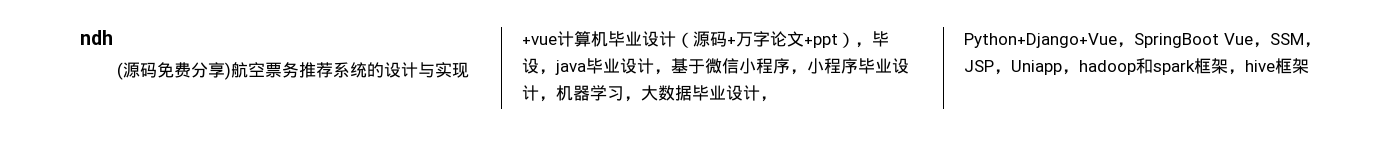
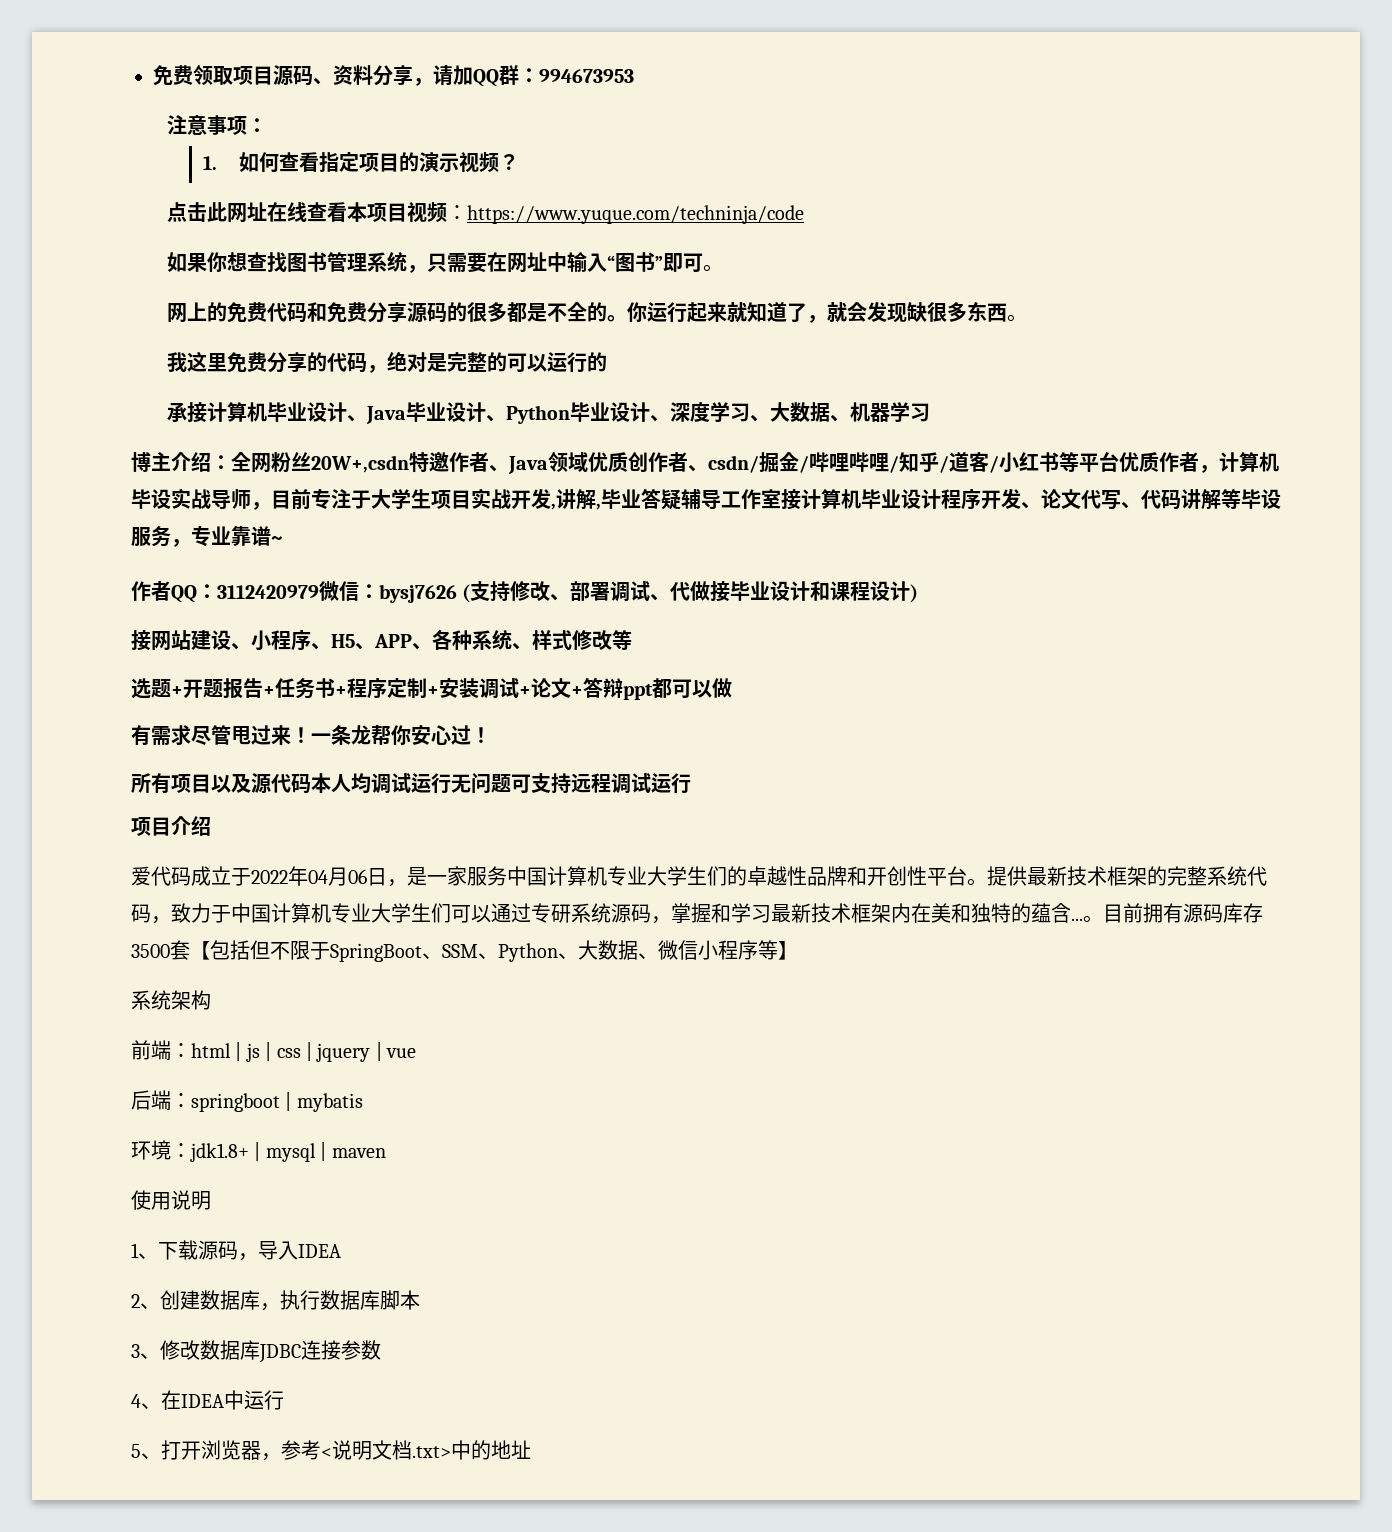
- ndh
- (源码免费分享)航空票务推荐系统的设计与实现+vue计算机毕业设计（源码+万字论文+ppt），毕设，java毕业设计，基于微信小程序，小程序毕业设计，机器学习，大数据毕业设计，Python+Django+Vue，SpringBoot Vue，SSM，JSP，Uniapp，hadoop和spark框架，hive框架
+ 免费领取项目源码、资料分享，请加QQ群：994673953
+ 注意事项：
+ 1.如何查看指定项目的演示视频？
+ 点击此网址在线查看本项目视频：https://www.yuque.com/techninja/code
+ 如果你想查找图书管理系统，只需要在网址中输入“图书”即可。
+ 网上的免费代码和免费分享源码的很多都是不全的。你运行起来就知道了，就会发现缺很多东西。
+ 我这里免费分享的代码，绝对是完整的可以运行的
+ 承接计算机毕业设计、Java毕业设计、Python毕业设计、深度学习、大数据、机器学习
+ 博主介绍：全网粉丝20W+,csdn特邀作者、Java领域优质创作者、csdn/掘金/哔哩哔哩/知乎/道客/小红书等平台优质作者，计算机毕设实战导师，目前专注于大学生项目实战开发,讲解,毕业答疑辅导工作室接计算机毕业设计程序开发、论文代写、代码讲解等毕设服务，专业靠谱~
+ 作者QQ：3112420979微信：bysj7626 (支持修改、部署调试、代做接毕业设计和课程设计)
+ 接网站建设、小程序、H5、APP、各种系统、样式修改等
+ 选题+开题报告+任务书+程序定制+安装调试+论文+答辩ppt都可以做
+ 有需求尽管甩过来！一条龙帮你安心过！
+ 所有项目以及源代码本人均调试运行无问题可支持远程调试运行
+ 项目介绍
+ 爱代码成立于2022年04月06日，是一家服务中国计算机专业大学生们的卓越性品牌和开创性平台。提供最新技术框架的完整系统代码，致力于中国计算机专业大学生们可以通过专研系统源码，掌握和学习最新技术框架内在美和独特的蕴含...。目前拥有源码库存3500套【包括但不限于SpringBoot、SSM、Python、大数据、微信小程序等】
+ 系统架构
+ 前端：html | js | css | jquery | vue
+ 后端：springboot | mybatis
+ 环境：jdk1.8+ | mysql | maven
+ 使用说明
+ 1、下载源码，导入IDEA
+ 2、创建数据库，执行数据库脚本
+ 3、修改数据库JDBC连接参数
+ 4、在IDEA中运行
+ 5、打开浏览器，参考<说明文档.txt>中的地址

